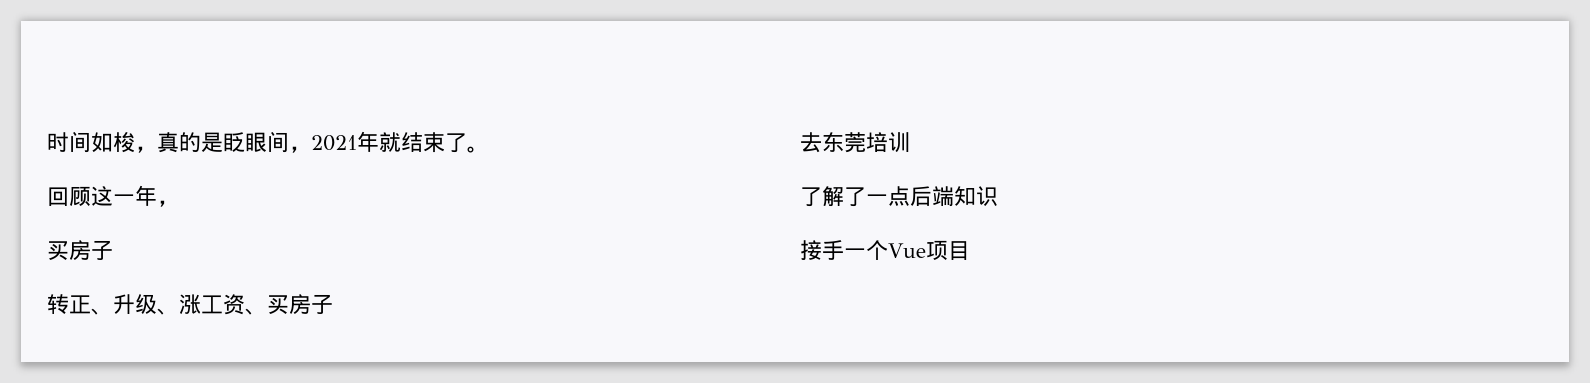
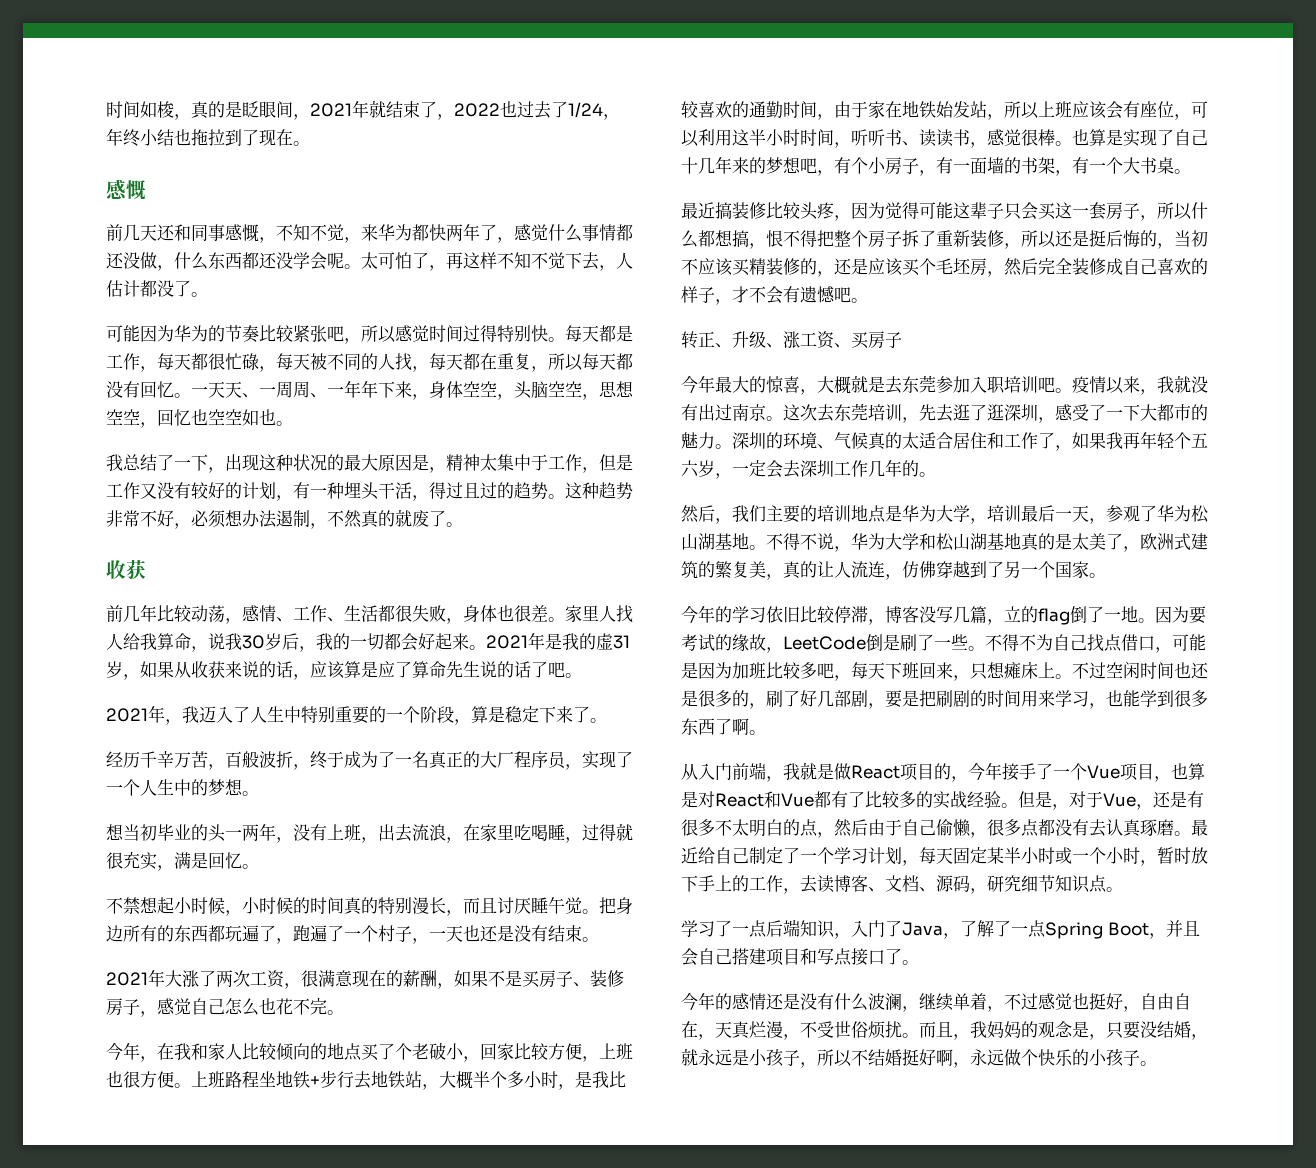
- 时间如梭，真的是眨眼间，2021年就结束了。
- 回顾这一年，
- 买房子
+ 时间如梭，真的是眨眼间，2021年就结束了，2022也过去了1/24，年终小结也拖拉到了现在。
+ 感慨
+ 前几天还和同事感慨，不知不觉，来华为都快两年了，感觉什么事情都还没做，什么东西都还没学会呢。太可怕了，再这样不知不觉下去，人估计都没了。
+ 可能因为华为的节奏比较紧张吧，所以感觉时间过得特别快。每天都是工作，每天都很忙碌，每天被不同的人找，每天都在重复，所以每天都没有回忆。一天天、一周周、一年年下来，身体空空，头脑空空，思想空空，回忆也空空如也。
+ 我总结了一下，出现这种状况的最大原因是，精神太集中于工作，但是工作又没有较好的计划，有一种埋头干活，得过且过的趋势。这种趋势非常不好，必须想办法遏制，不然真的就废了。
+ 收获
+ 前几年比较动荡，感情、工作、生活都很失败，身体也很差。家里人找人给我算命，说我30岁后，我的一切都会好起来。2021年是我的虚31岁，如果从收获来说的话，应该算是应了算命先生说的话了吧。
+ 2021年，我迈入了人生中特别重要的一个阶段，算是稳定下来了。
+ 经历千辛万苦，百般波折，终于成为了一名真正的大厂程序员，实现了一个人生中的梦想。
+ 想当初毕业的头一两年，没有上班，出去流浪，在家里吃喝睡，过得就很充实，满是回忆。
+ 不禁想起小时候，小时候的时间真的特别漫长，而且讨厌睡午觉。把身边所有的东西都玩遍了，跑遍了一个村子，一天也还是没有结束。
+ 2021年大涨了两次工资，很满意现在的薪酬，如果不是买房子、装修房子，感觉自己怎么也花不完。
+ 今年，在我和家人比较倾向的地点买了个老破小，回家比较方便，上班也很方便。上班路程坐地铁+步行去地铁站，大概半个多小时，是我比较喜欢的通勤时间，由于家在地铁始发站，所以上班应该会有座位，可以利用这半小时时间，听听书、读读书，感觉很棒。也算是实现了自己十几年来的梦想吧，有个小房子，有一面墙的书架，有一个大书桌。
+ 最近搞装修比较头疼，因为觉得可能这辈子只会买这一套房子，所以什么都想搞，恨不得把整个房子拆了重新装修，所以还是挺后悔的，当初不应该买精装修的，还是应该买个毛坯房，然后完全装修成自己喜欢的样子，才不会有遗憾吧。
- 去东莞培训
- 了解了一点后端知识
- 接手一个Vue项目
+ 今年最大的惊喜，大概就是去东莞参加入职培训吧。疫情以来，我就没有出过南京。这次去东莞培训，先去逛了逛深圳，感受了一下大都市的魅力。深圳的环境、气候真的太适合居住和工作了，如果我再年轻个五六岁，一定会去深圳工作几年的。
+ 然后，我们主要的培训地点是华为大学，培训最后一天，参观了华为松山湖基地。不得不说，华为大学和松山湖基地真的是太美了，欧洲式建筑的繁复美，真的让人流连，仿佛穿越到了另一个国家。
+ 今年的学习依旧比较停滞，博客没写几篇，立的flag倒了一地。因为要考试的缘故，LeetCode倒是刷了一些。不得不为自己找点借口，可能是因为加班比较多吧，每天下班回来，只想瘫床上。不过空闲时间也还是很多的，刷了好几部剧，要是把刷剧的时间用来学习，也能学到很多东西了啊。
+ 从入门前端，我就是做React项目的，今年接手了一个Vue项目，也算是对React和Vue都有了比较多的实战经验。但是，对于Vue，还是有很多不太明白的点，然后由于自己偷懒，很多点都没有去认真琢磨。最近给自己制定了一个学习计划，每天固定某半小时或一个小时，暂时放下手上的工作，去读博客、文档、源码，研究细节知识点。
+ 学习了一点后端知识，入门了Java，了解了一点Spring Boot，并且会自己搭建项目和写点接口了。
+ 今年的感情还是没有什么波澜，继续单着，不过感觉也挺好，自由自在，天真烂漫，不受世俗烦扰。而且，我妈妈的观念是，只要没结婚，就永远是小孩子，所以不结婚挺好啊，永远做个快乐的小孩子。

